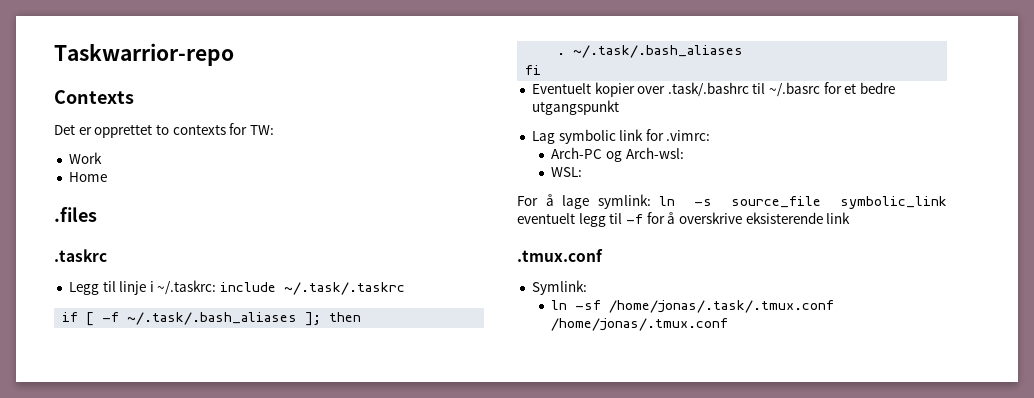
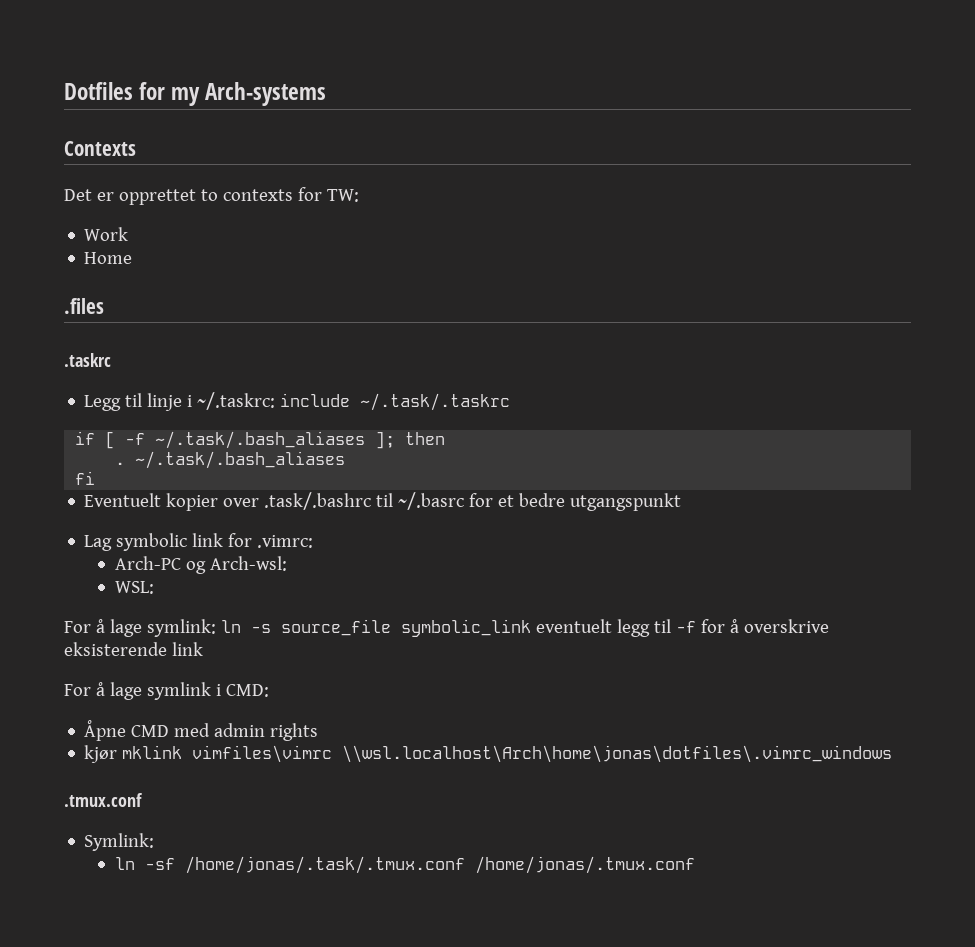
- Taskwarrior-repo
+ Dotfiles for my Arch-systems
+ For å lage symlink i CMD:
+ Åpne CMD med admin rights
+ kjør mklink vimfiles\vimrc \\wsl.localhost\Arch\home\jonas\dotfiles\.vimrc_windows

